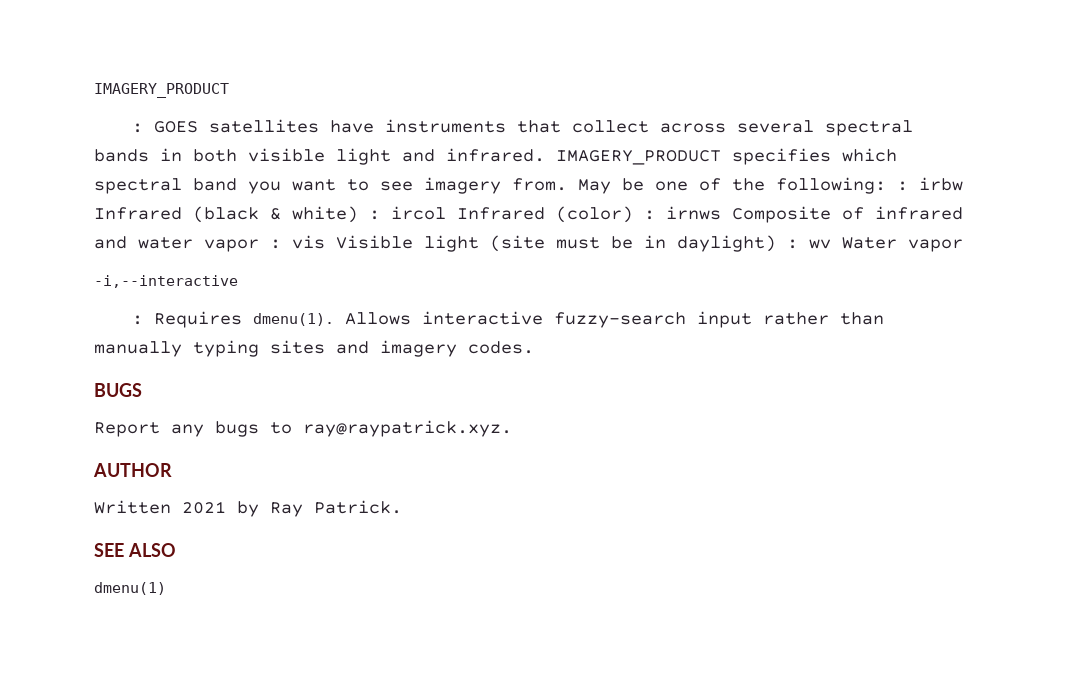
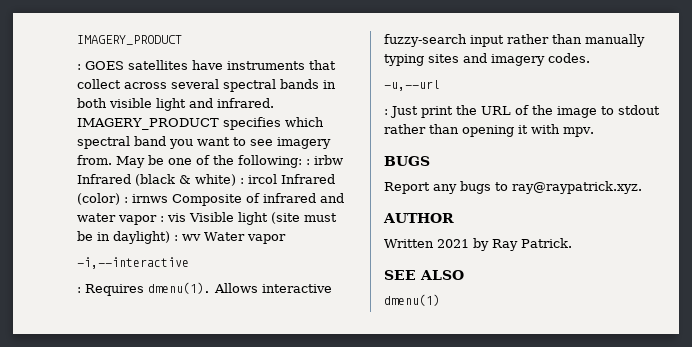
+ -u,--url
+ : Just print the URL of the image to stdout rather than opening it with mpv.

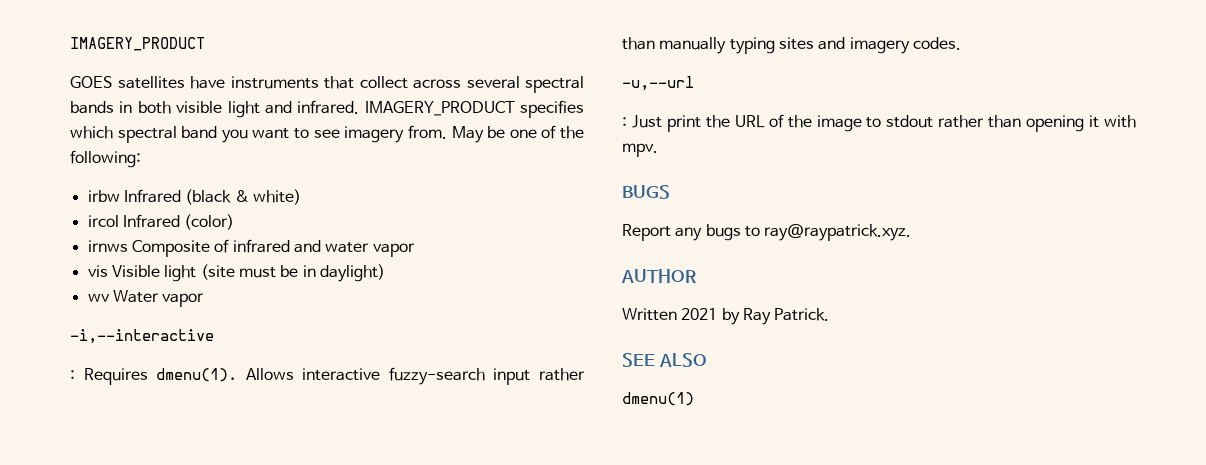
- : GOES satellites have instruments that collect across several spectral bands in both visible light and infrared.
+ GOES satellites have instruments that collect across several spectral bands in both visible light and infrared.
- May be one of the following: : irbw Infrared (black & white) : ircol Infrared (color) : irnws Composite of infrared and water vapor : vis Visible light (site must be in daylight) : wv Water vapor
+ May be one of the following:
+ irbw Infrared (black & white)
+ ircol Infrared (color)
+ irnws Composite of infrared and water vapor
+ vis Visible light (site must be in daylight)
+ wv Water vapor

